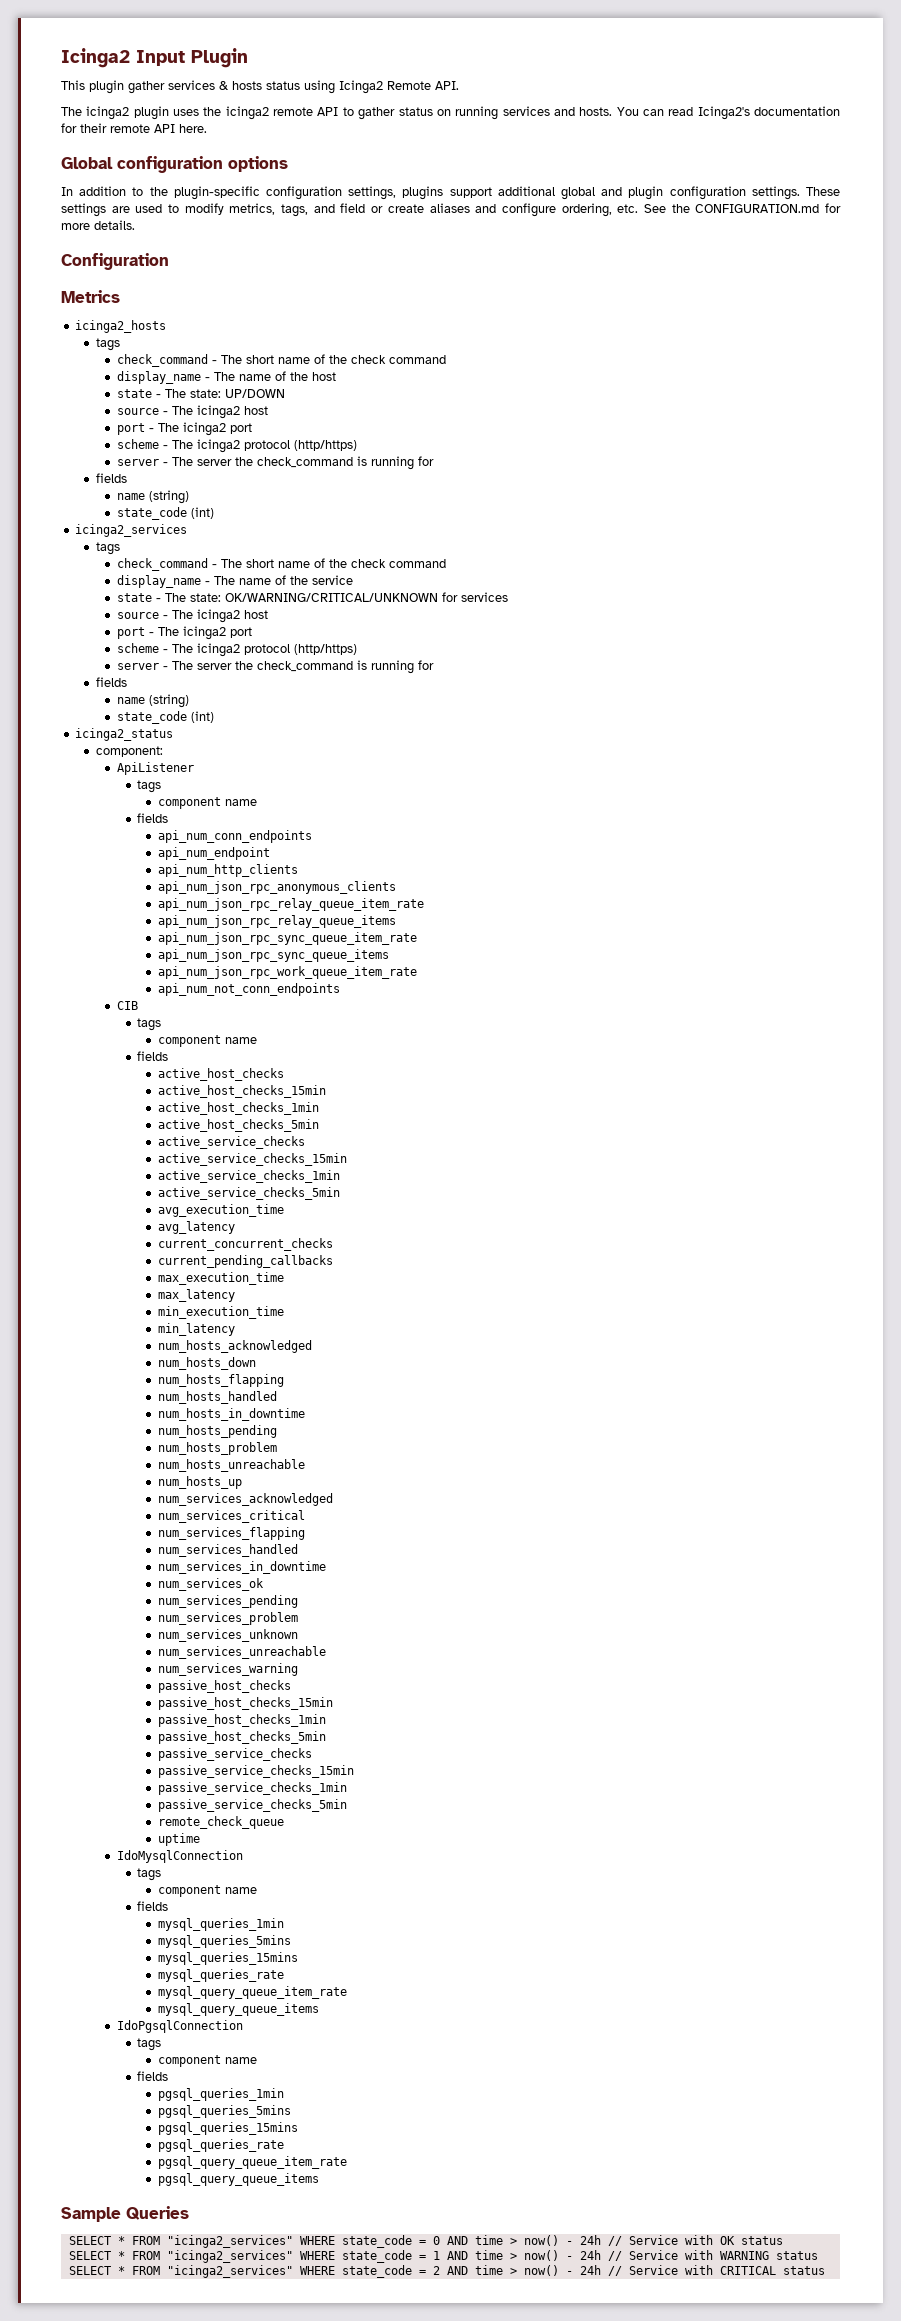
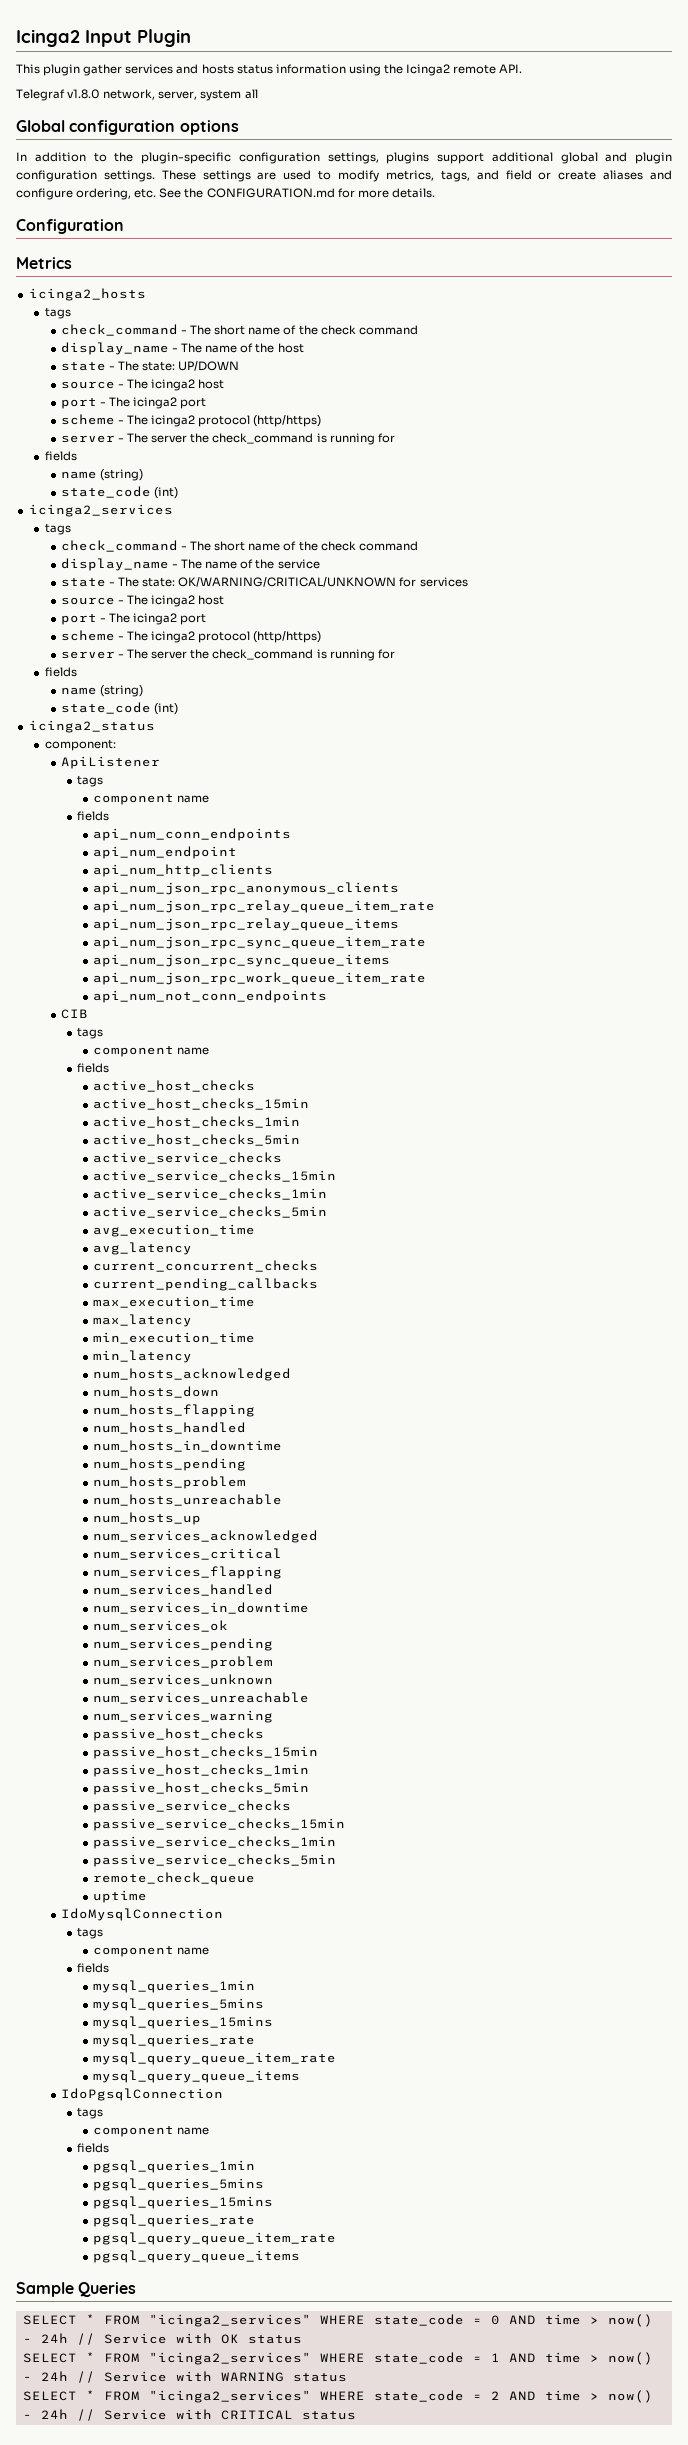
- This plugin gather services & hosts status using Icinga2 Remote API.
- The icinga2 plugin uses the icinga2 remote API to gather status on running services and hosts. You can read Icinga2's documentation for their remote API here.
+ This plugin gather services and hosts status information using the Icinga2 remote API.
+ Telegraf v1.8.0 network, server, system all

